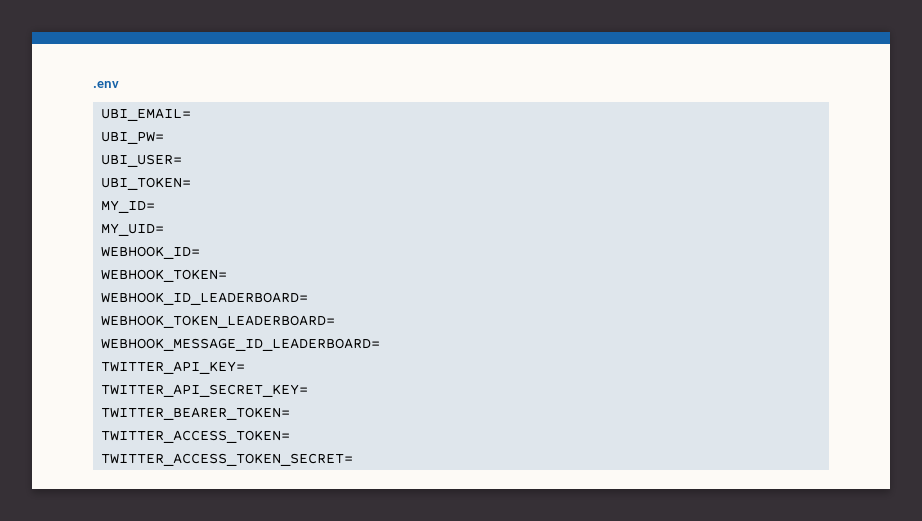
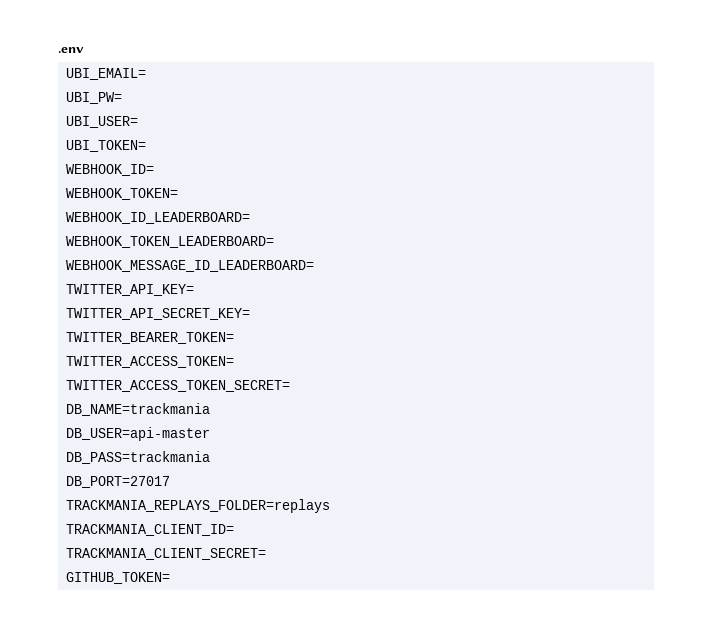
- MY_ID=
- MY_UID=
+ DB_NAME=trackmania
+ DB_USER=api-master
+ DB_PASS=trackmania
+ DB_PORT=27017
+ TRACKMANIA_REPLAYS_FOLDER=replays
+ TRACKMANIA_CLIENT_ID=
+ TRACKMANIA_CLIENT_SECRET=
+ GITHUB_TOKEN=

